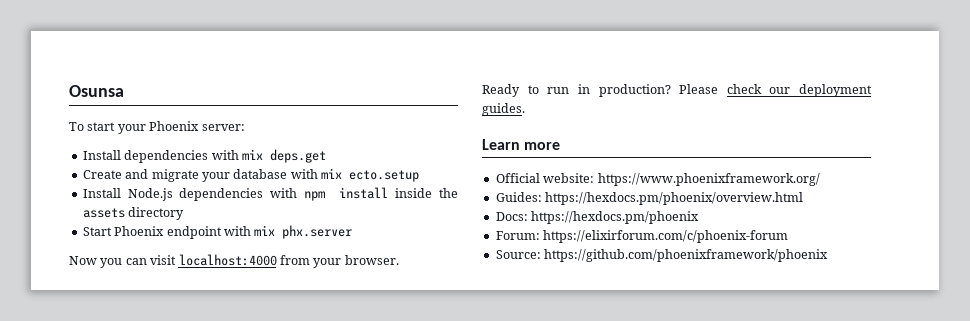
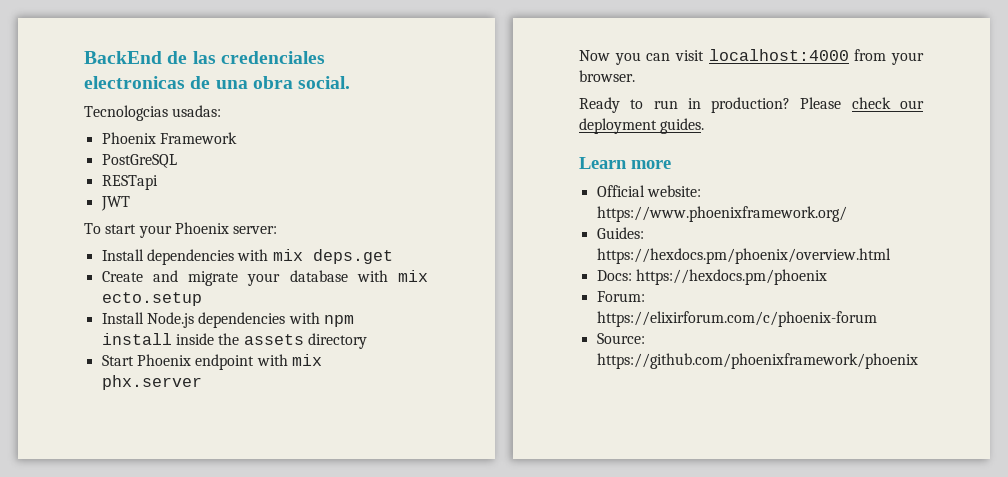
- Osunsa
+ BackEnd de las credenciales electronicas de una obra social.
+ Tecnologcias usadas:
+ Phoenix Framework
+ PostGreSQL
+ RESTapi
+ JWT

